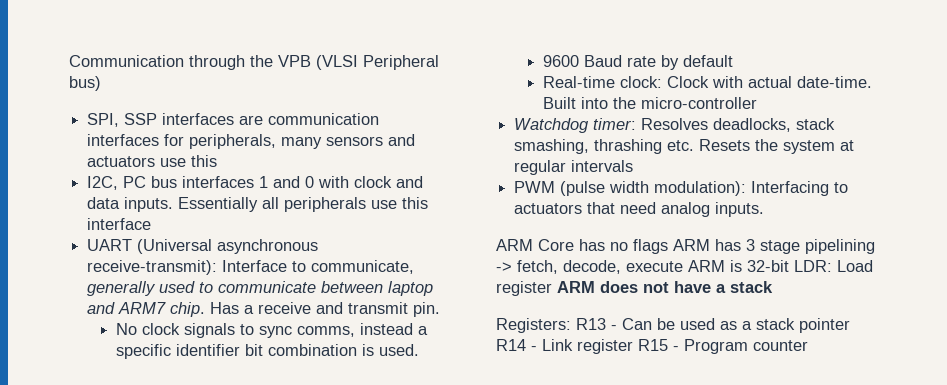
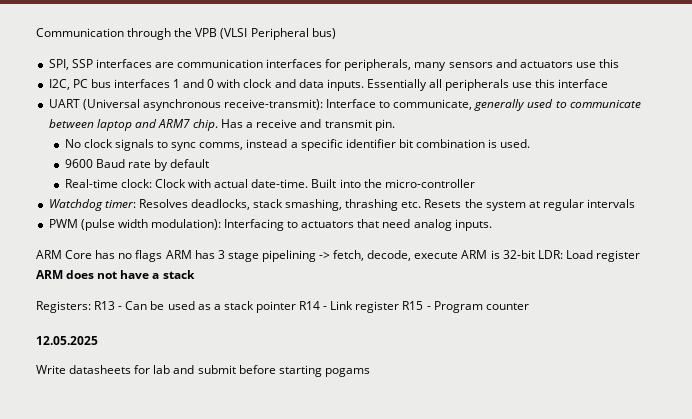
+ 12.05.2025
+ Write datasheets for lab and submit before starting pogams

